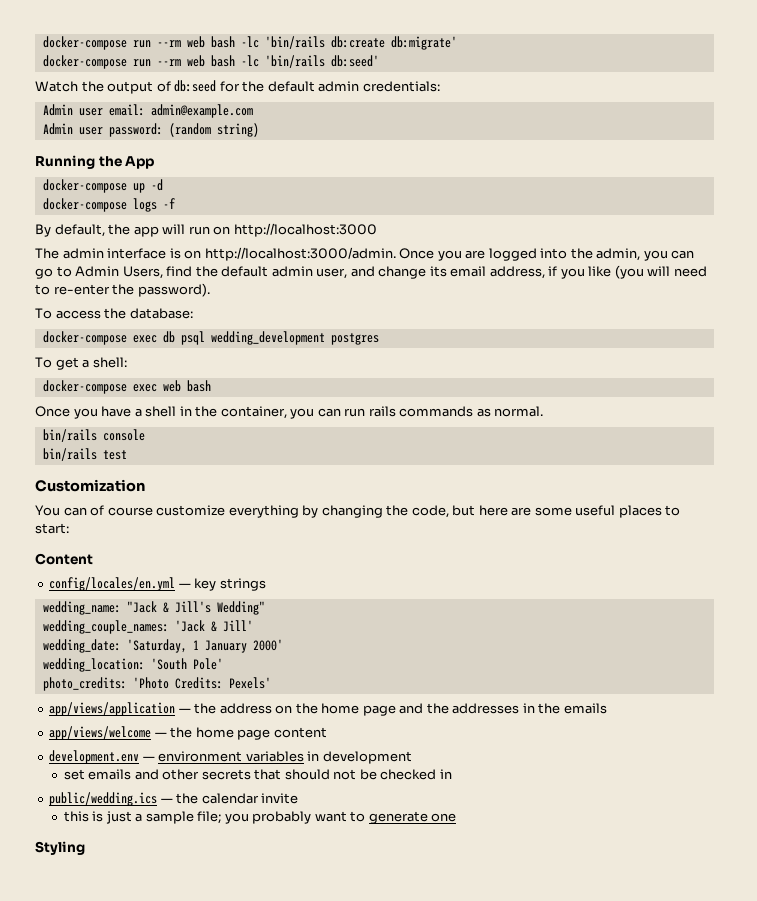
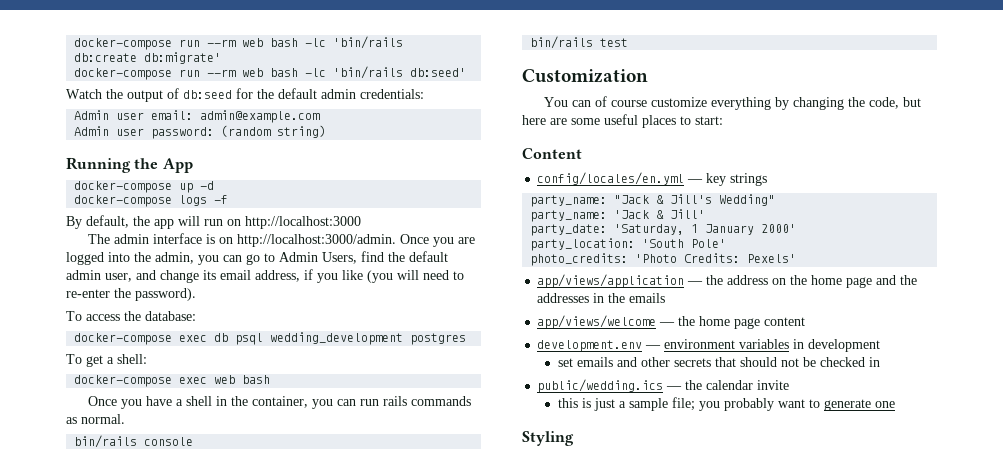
- wedding_name: "Jack & Jill's Wedding"
+ party_name: "Jack & Jill's Wedding"
- wedding_couple_names: 'Jack & Jill'
+ party_name: 'Jack & Jill'
- wedding_date: 'Saturday, 1 January 2000'
+ party_date: 'Saturday, 1 January 2000'
- wedding_location: 'South Pole'
+ party_location: 'South Pole'

